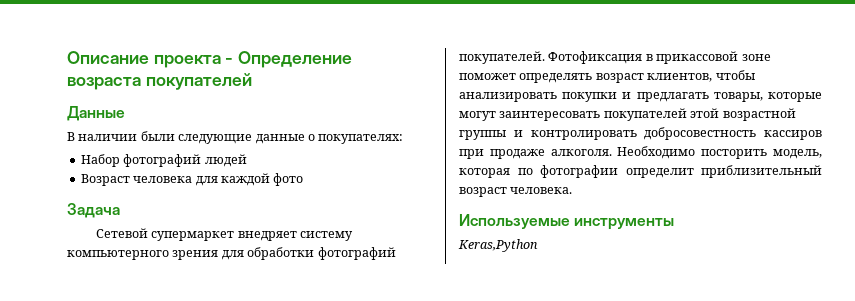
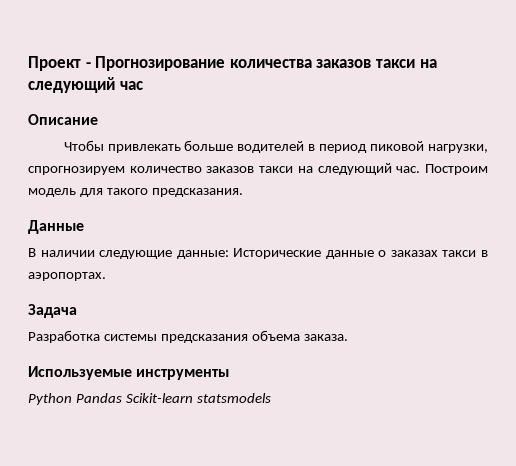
- Описание проекта - Определение возраста покупателей
+ Проект - Прогнозирование количества заказов такси на следующий час
+ Описание
+ Чтобы привлекать больше водителей в период пиковой нагрузки, спрогнозируем количество заказов такси на следующий час. Построим модель для такого предсказания.
  Данные
- В наличии были следующие данные о покупателях:
- Набор фотографий людей
- Возраст человека для каждой фото
+ В наличии следующие данные: Исторические данные о заказах такси в аэропортах.
  Задача
- Сетевой супермаркет внедряет систему компьютерного зрения для обработки фотографий покупателей. Фотофиксация в прикассовой зоне поможет определять возраст клиентов, чтобы анализировать покупки и предлагать товары, которые могут заинтересовать покупателей этой возрастной группы и контролировать добросовестность кассиров при продаже алкоголя. Необходимо посторить модель, которая по фотографии определит приблизительный возраст человека.
+ Разработка системы предсказания объема заказа.
  Используемые инструменты
- Keras,Python
+ Python Pandas Scikit-learn statsmodels

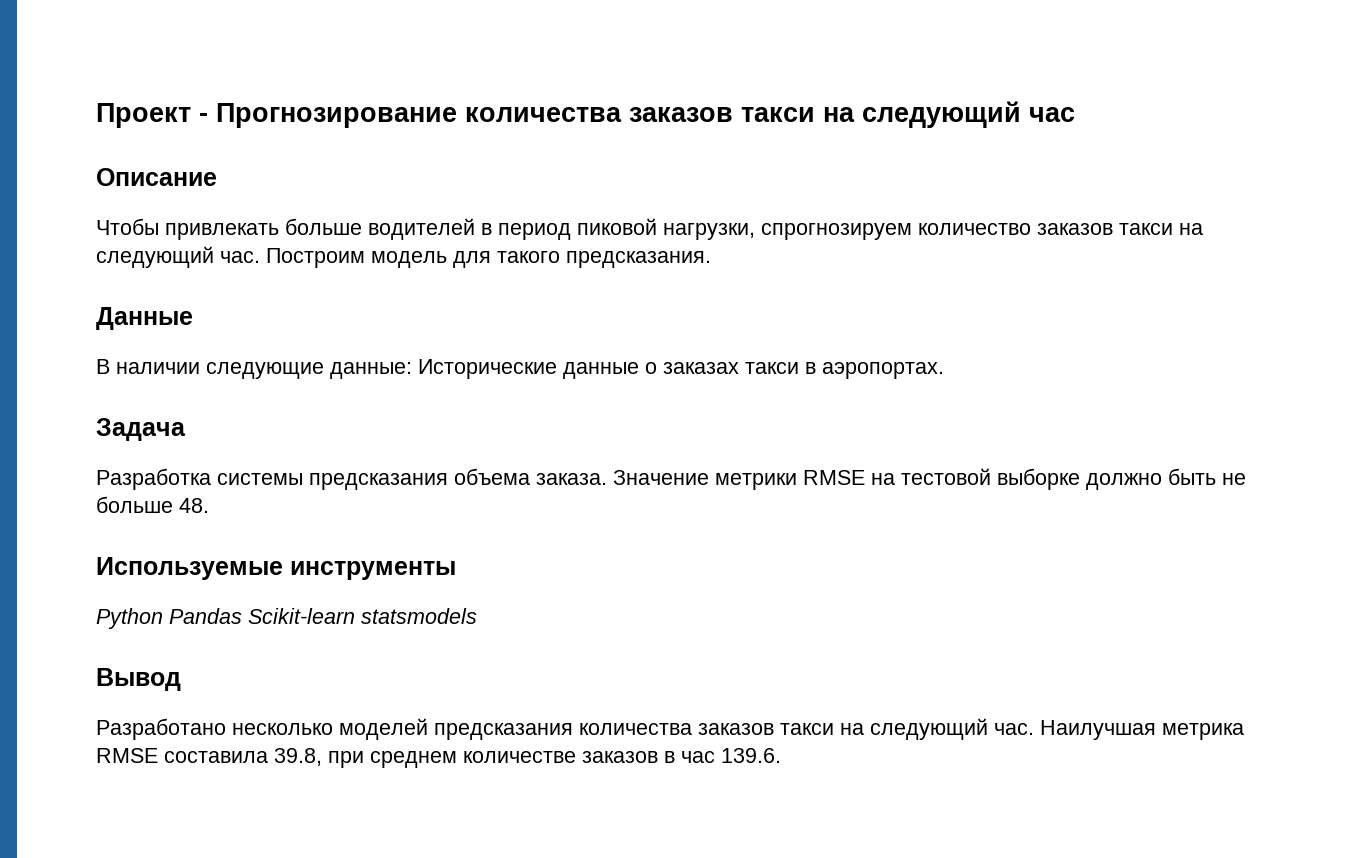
+ Значение метрики RMSE на тестовой выборке должно быть не больше 48.
+ Вывод
+ Разработано несколько моделей предсказания количества заказов такси на следующий час. Наилучшая метрика RMSE составила 39.8, при среднем количестве заказов в час 139.6.

